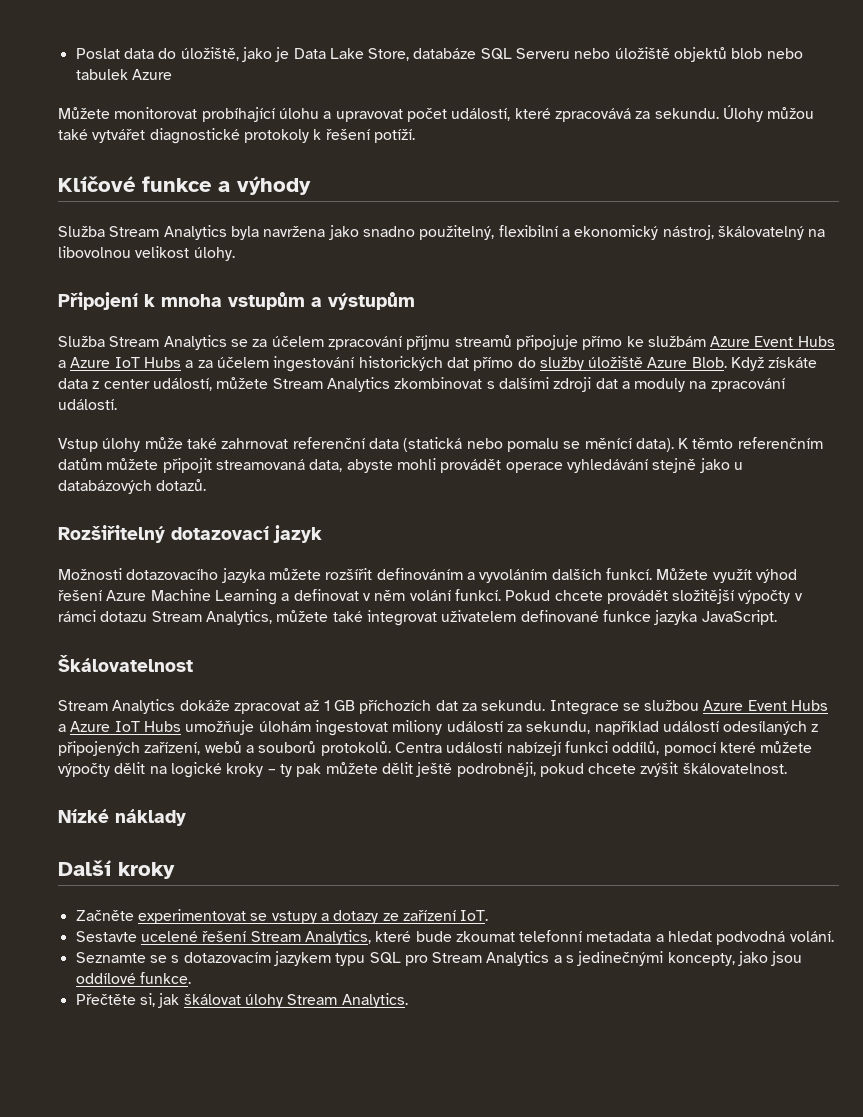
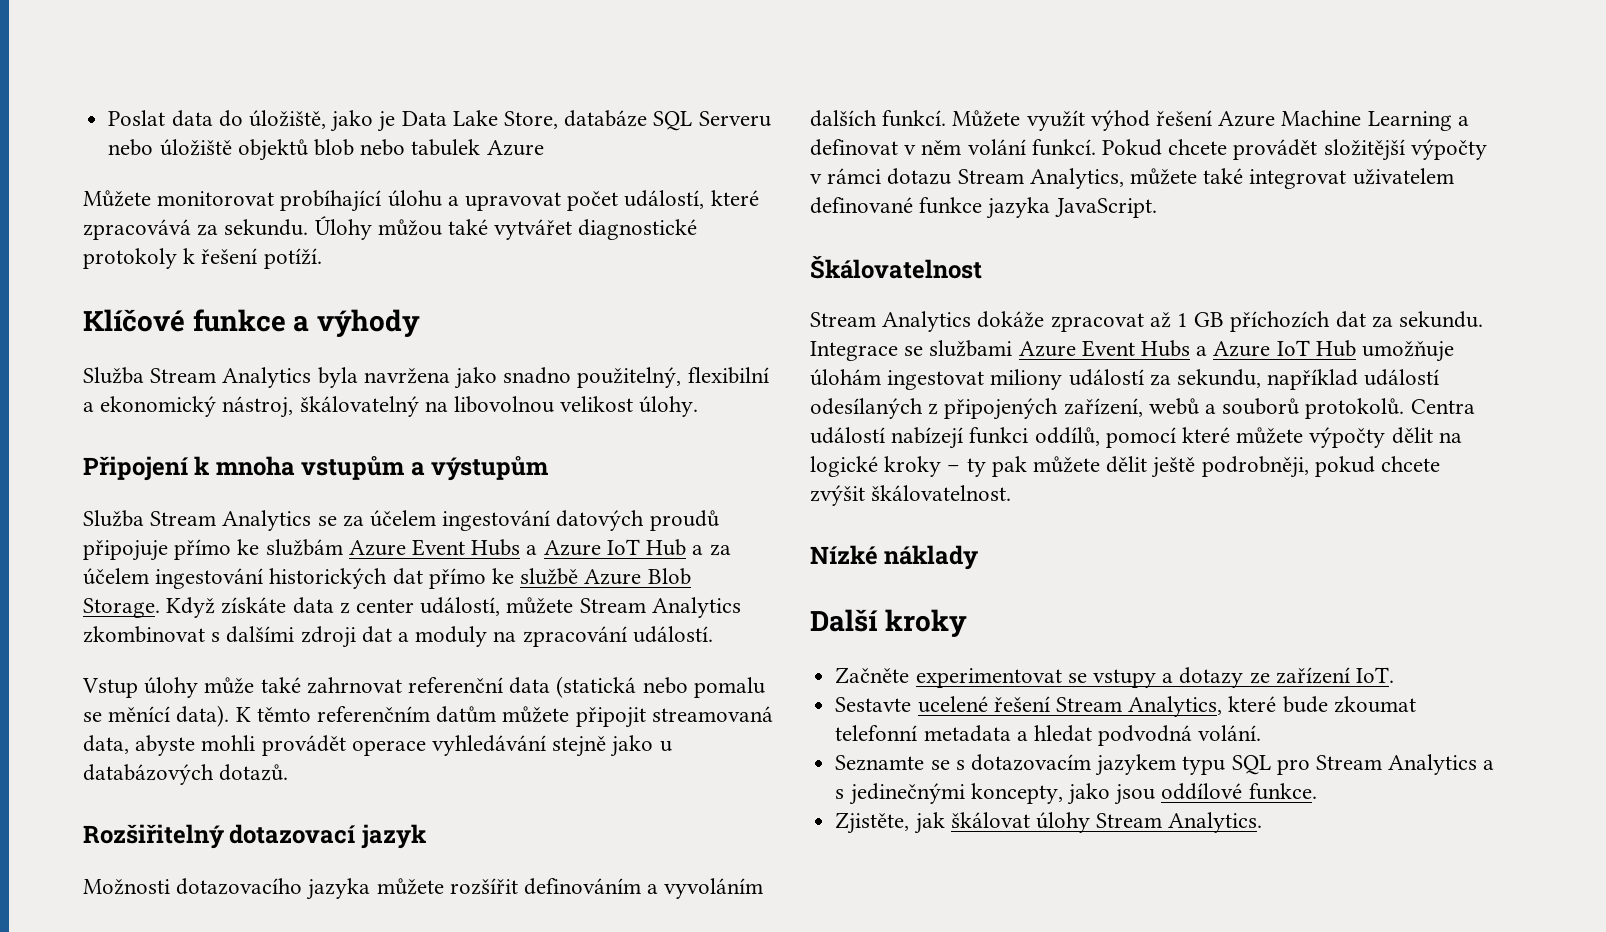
- Služba Stream Analytics se za účelem zpracování příjmu streamů připojuje přímo ke službám Azure Event Hubs a Azure IoT Hubs a za účelem ingestování historických dat přímo do služby úložiště Azure Blob.
+ Služba Stream Analytics se za účelem ingestování datových proudů připojuje přímo ke službám Azure Event Hubs a Azure IoT Hub a za účelem ingestování historických dat přímo ke službě Azure Blob Storage.
- Integrace se službou Azure Event Hubs a Azure IoT Hubs umožňuje úlohám ingestovat miliony událostí za sekundu, například událostí odesílaných z připojených zařízení, webů a souborů protokolů.
+ Integrace se službami Azure Event Hubs a Azure IoT Hub umožňuje úlohám ingestovat miliony událostí za sekundu, například událostí odesílaných z připojených zařízení, webů a souborů protokolů.
- Přečtěte si, jak škálovat úlohy Stream Analytics.
+ Zjistěte, jak škálovat úlohy Stream Analytics.

